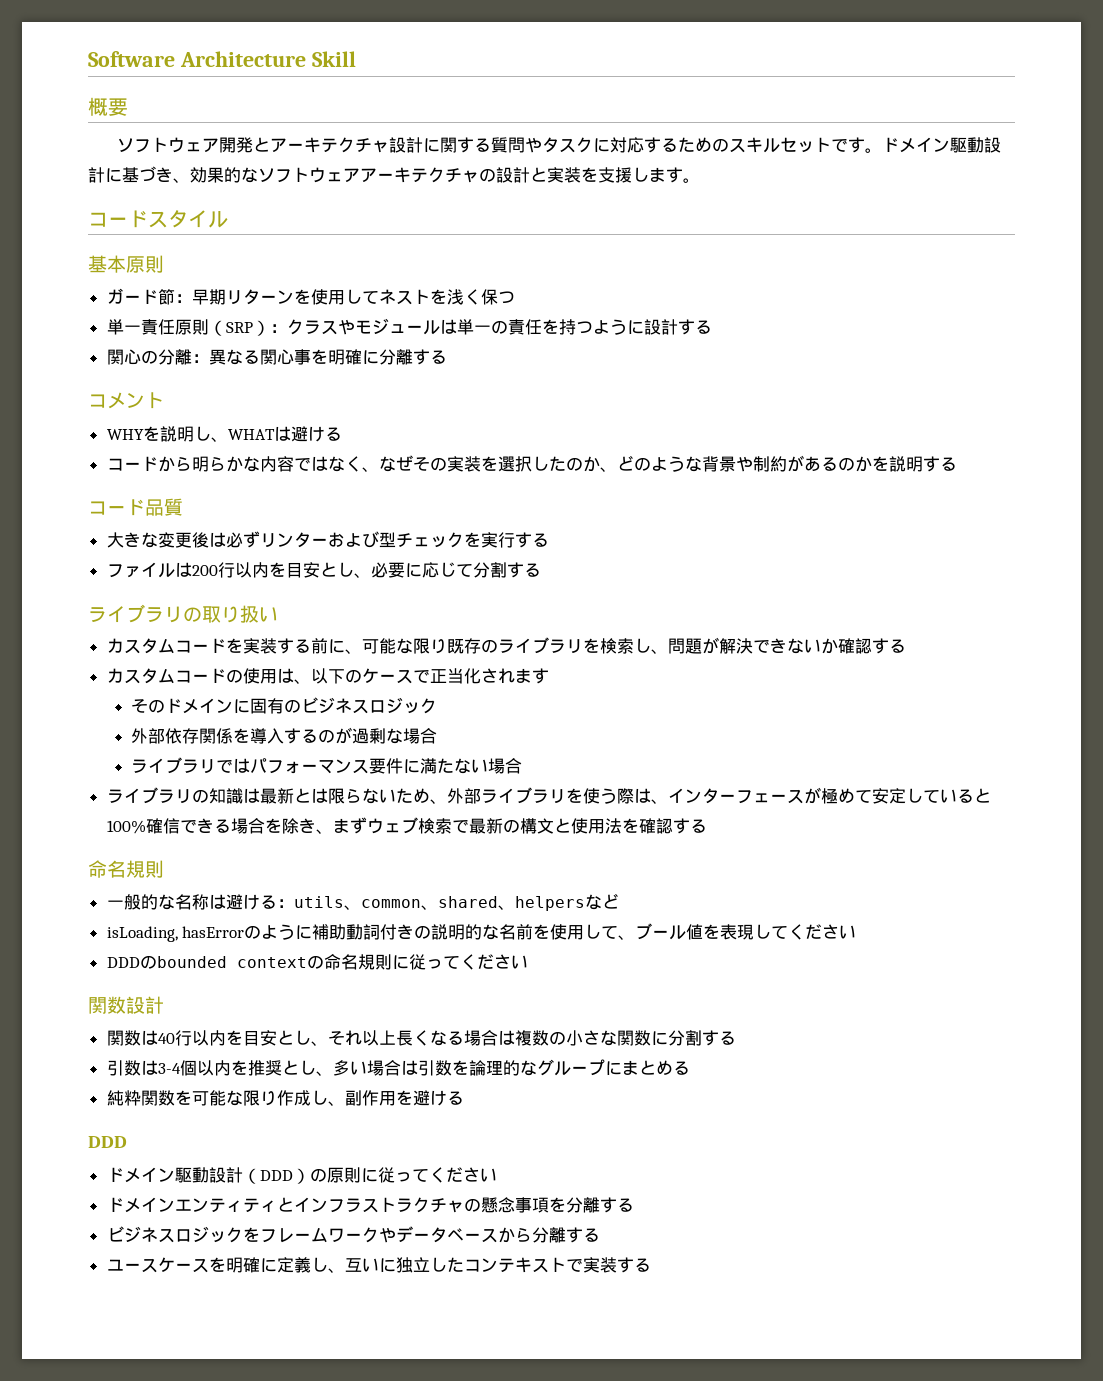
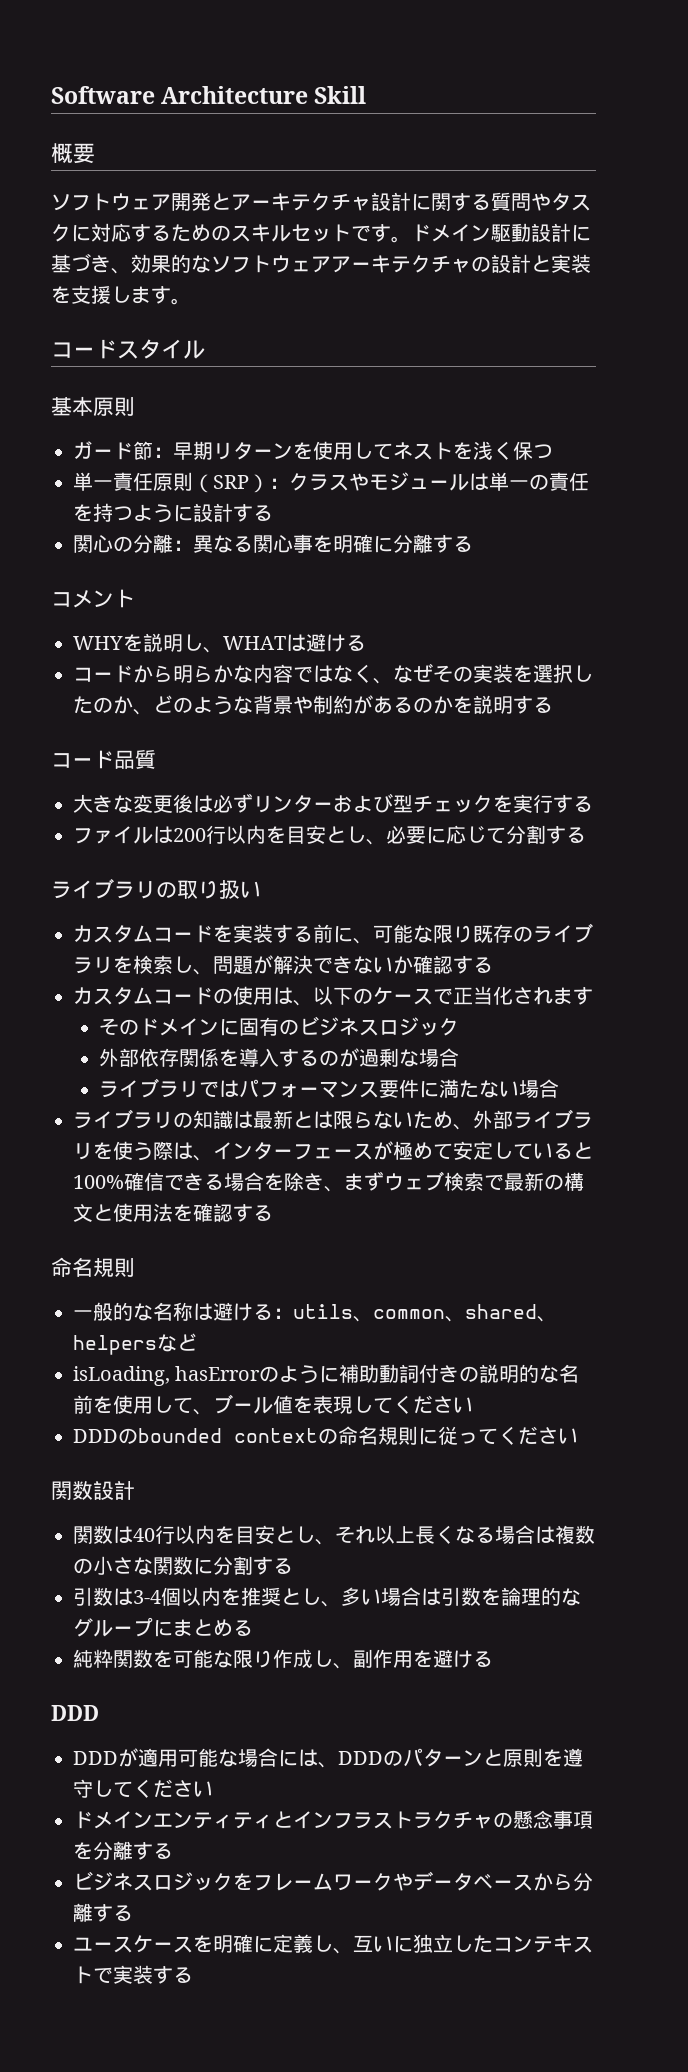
- ドメイン駆動設計（DDD）の原則に従ってください
+ DDDが適用可能な場合には、DDDのパターンと原則を遵守してください

